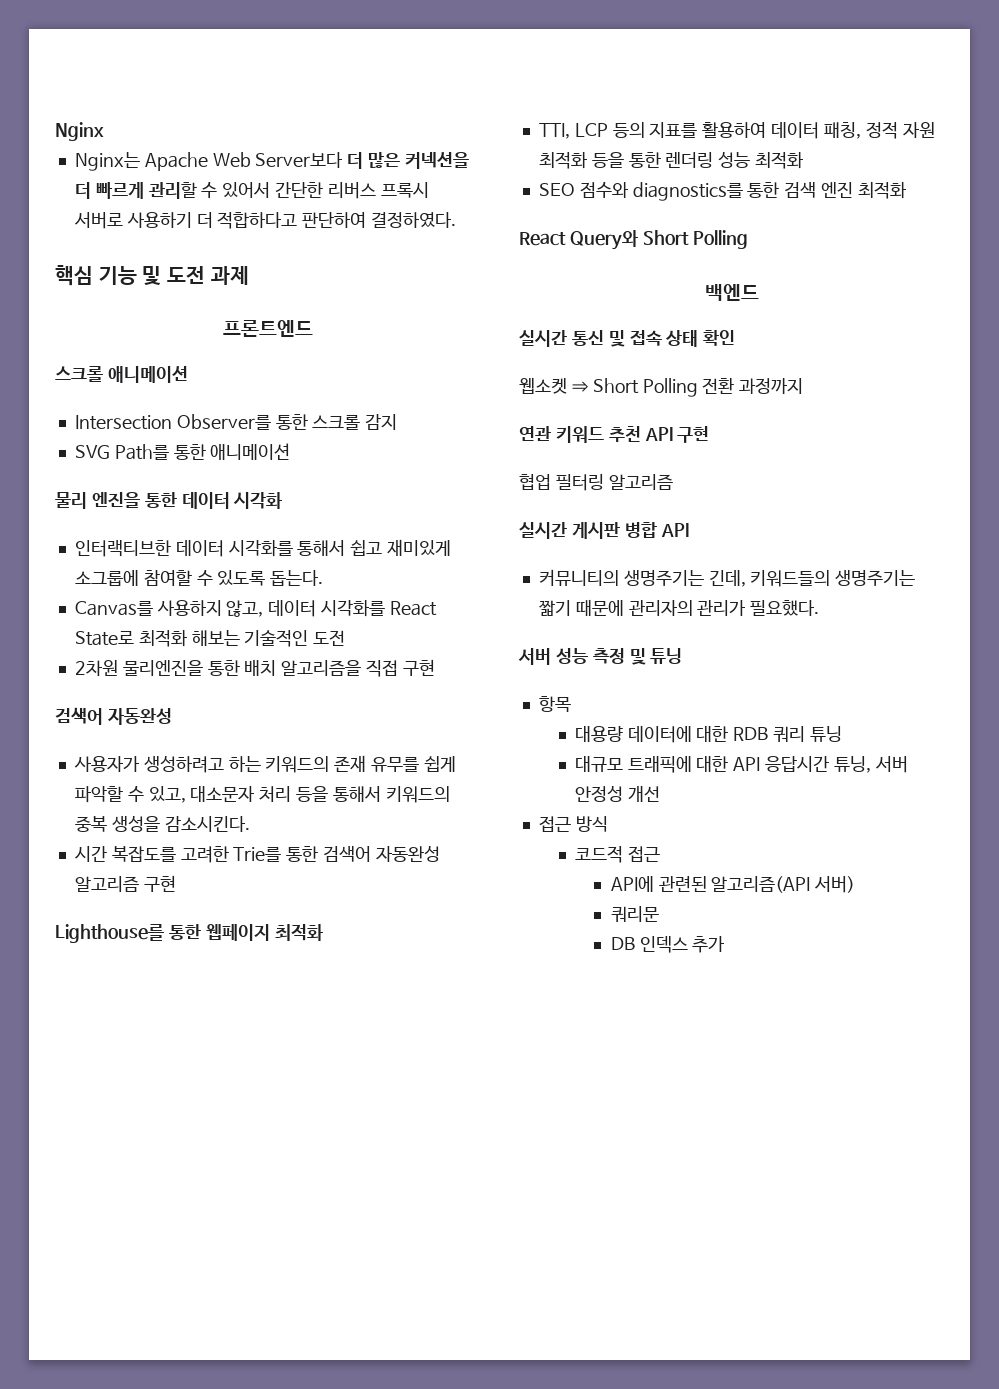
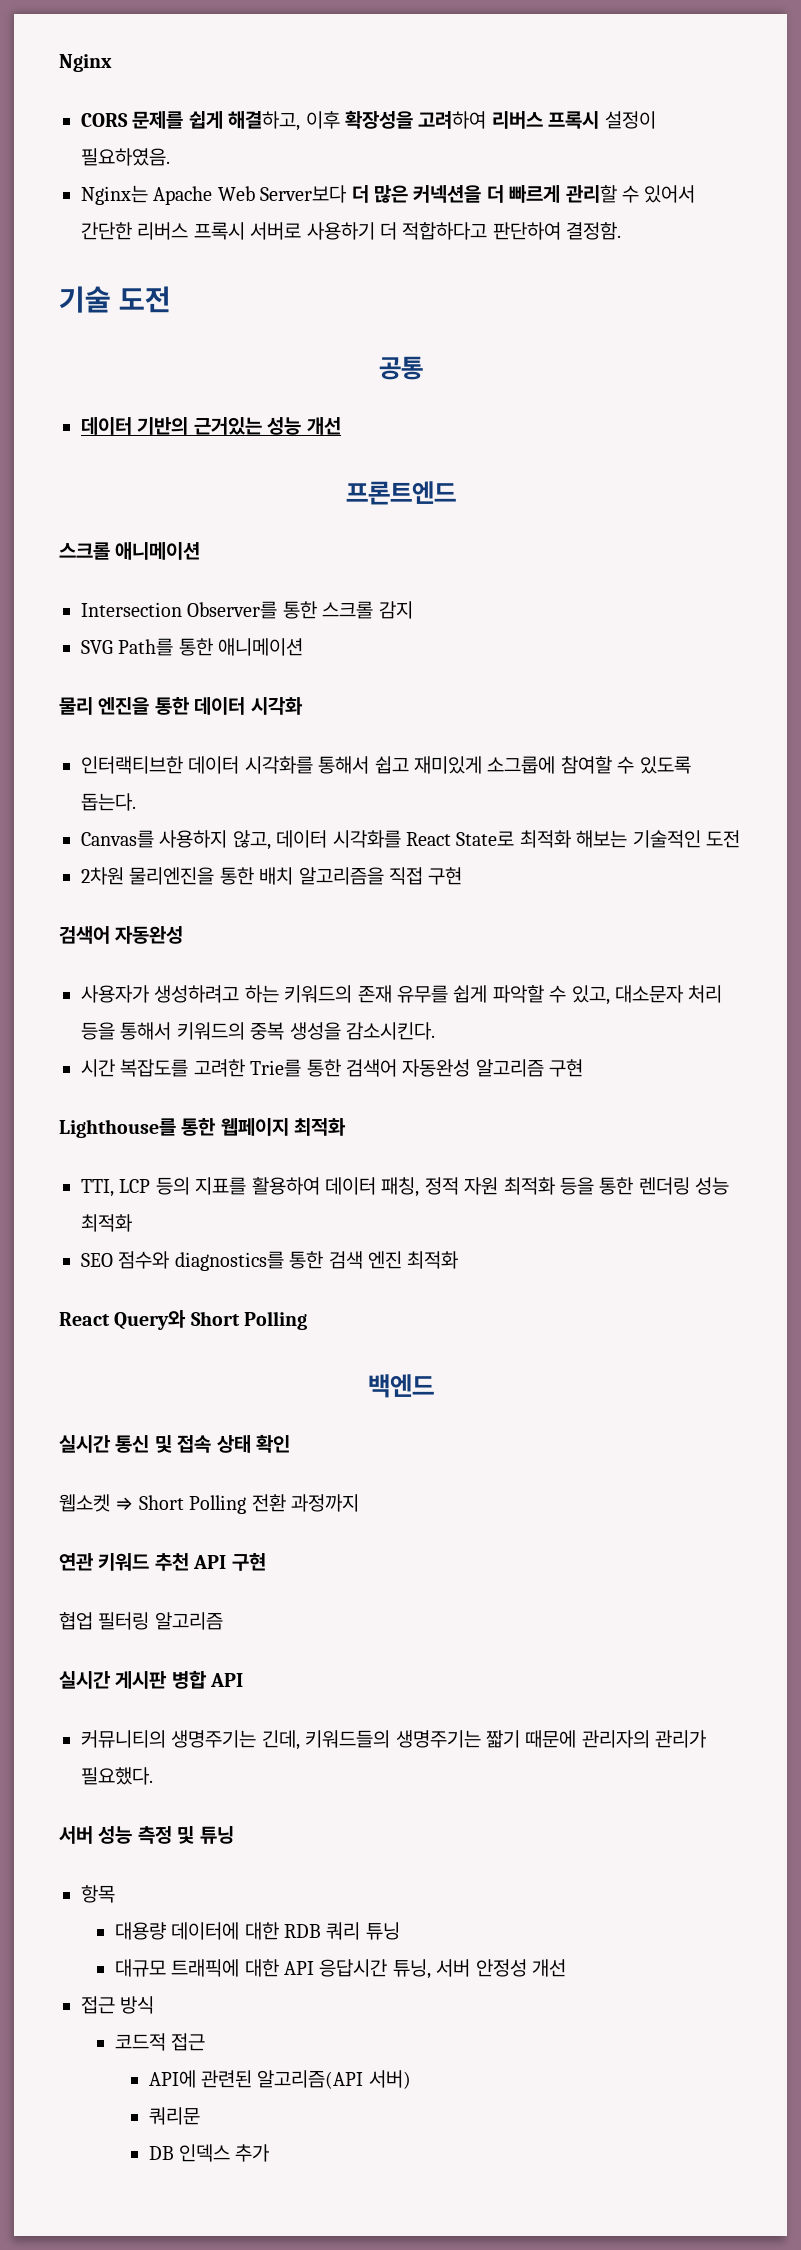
+ CORS 문제를 쉽게 해결하고, 이후 확장성을 고려하여 리버스 프록시 설정이 필요하였음.
- Nginx는 Apache Web Server보다 더 많은 커넥션을 더 빠르게 관리할 수 있어서 간단한 리버스 프록시 서버로 사용하기 더 적합하다고 판단하여 결정하였다.
- 핵심 기능 및 도전 과제
+ Nginx는 Apache Web Server보다 더 많은 커넥션을 더 빠르게 관리할 수 있어서 간단한 리버스 프록시 서버로 사용하기 더 적합하다고 판단하여 결정함.
+ 기술 도전
+ 공통
+ 데이터 기반의 근거있는 성능 개선

